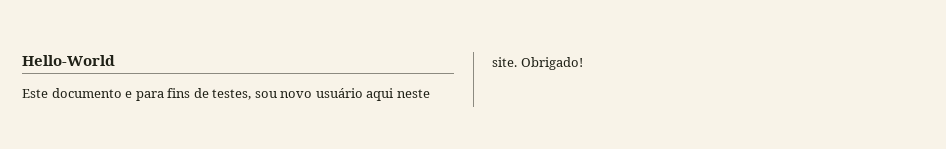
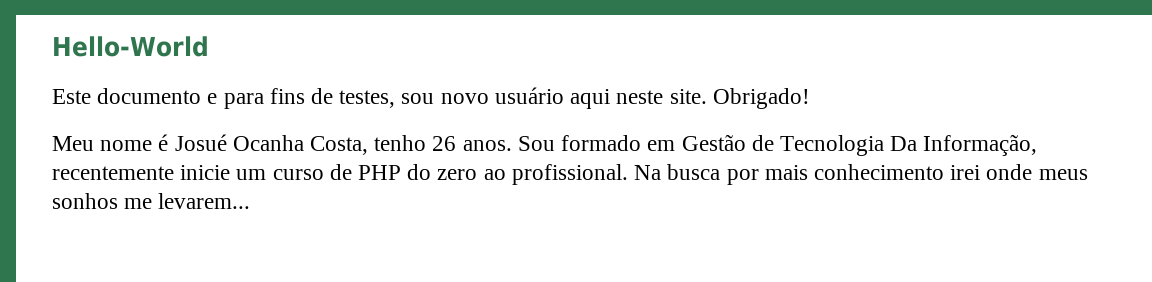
+ Meu nome é Josué Ocanha Costa, tenho 26 anos. Sou formado em Gestão de Tecnologia Da Informação, recentemente inicie um curso de PHP do zero ao profissional. Na busca por mais conhecimento irei onde meus sonhos me levarem...

